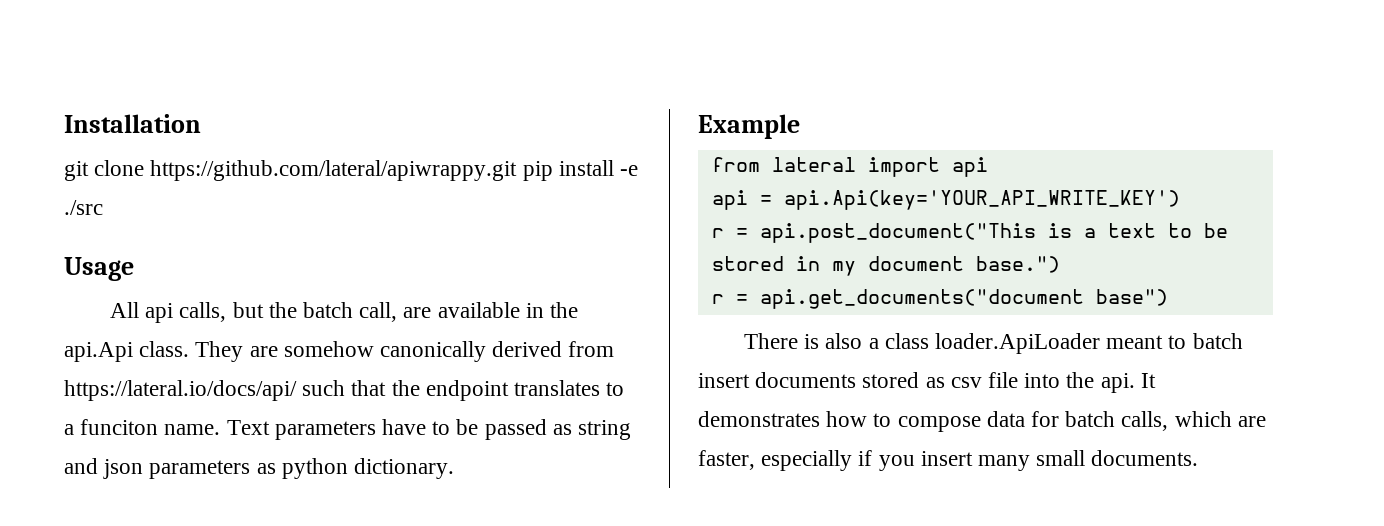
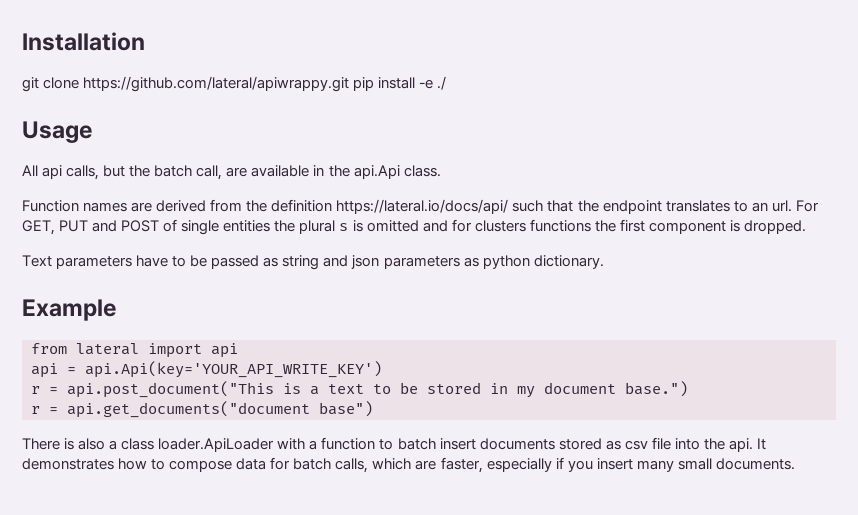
- git clone https://github.com/lateral/apiwrappy.git pip install -e ./src
+ git clone https://github.com/lateral/apiwrappy.git pip install -e ./
- All api calls, but the batch call, are available in the api.Api class. They are somehow canonically derived from https://lateral.io/docs/api/ such that the endpoint translates to a funciton name. Text parameters have to be passed as string and json parameters as python dictionary.
+ All api calls, but the batch call, are available in the api.Api class.
+ Function names are derived from the definition https://lateral.io/docs/api/ such that the endpoint translates to an url. For GET, PUT and POST of single entities the plural s is omitted and for clusters functions the first component is dropped.
+ Text parameters have to be passed as string and json parameters as python dictionary.
- There is also a class loader.ApiLoader meant to batch insert documents stored as csv file into the api.
+ There is also a class loader.ApiLoader with a function to batch insert documents stored as csv file into the api.

